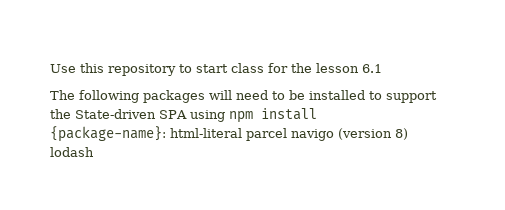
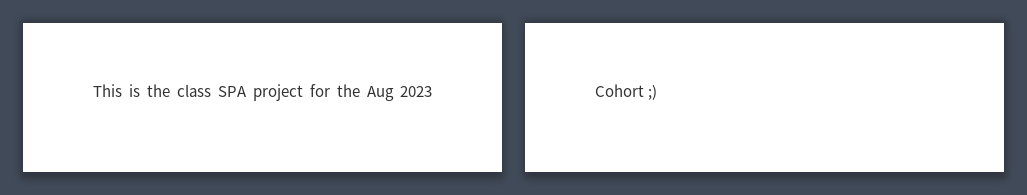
- Use this repository to start class for the lesson 6.1
- The following packages will need to be installed to support the State-driven SPA using npm install {package-name}: html-literal parcel navigo (version 8) lodash
+ This is the class SPA project for the Aug 2023 Cohort ;)

